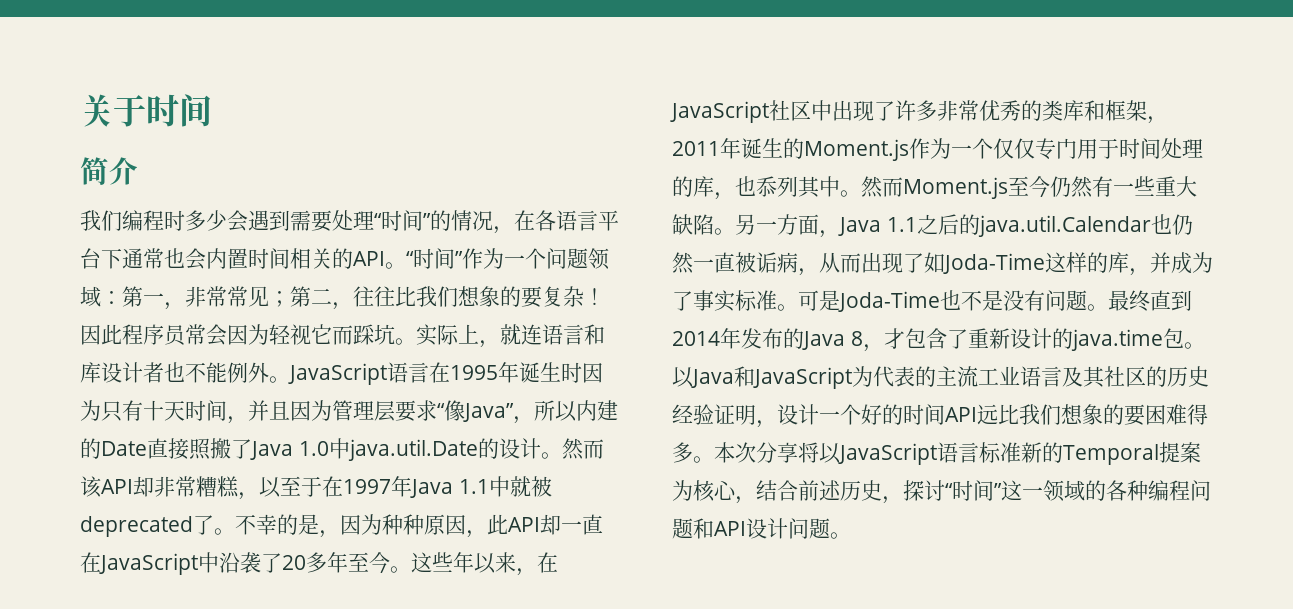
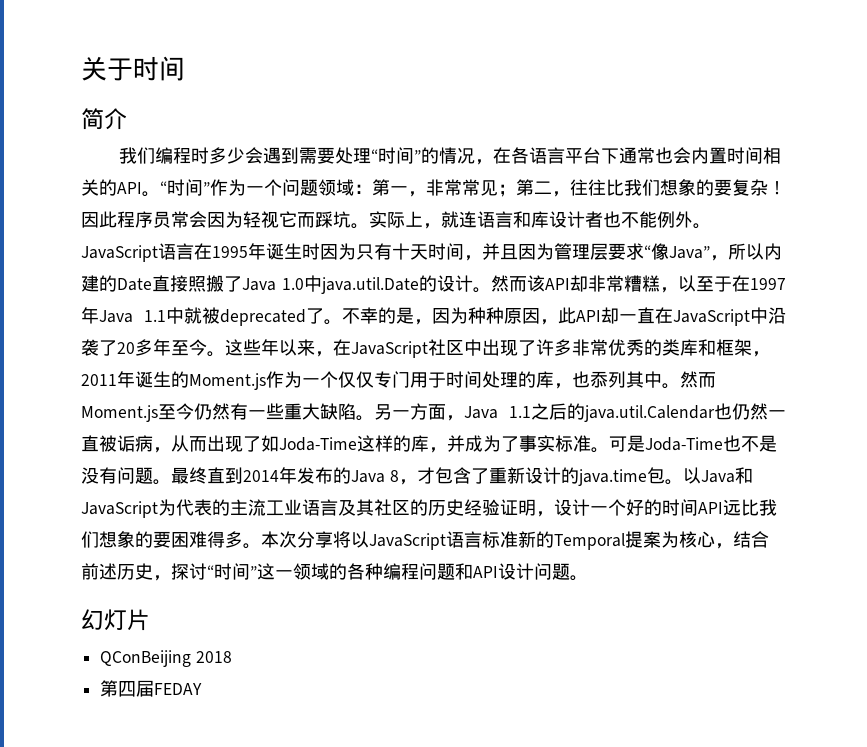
+ 幻灯片
+ QConBeijing 2018
+ 第四届FEDAY

